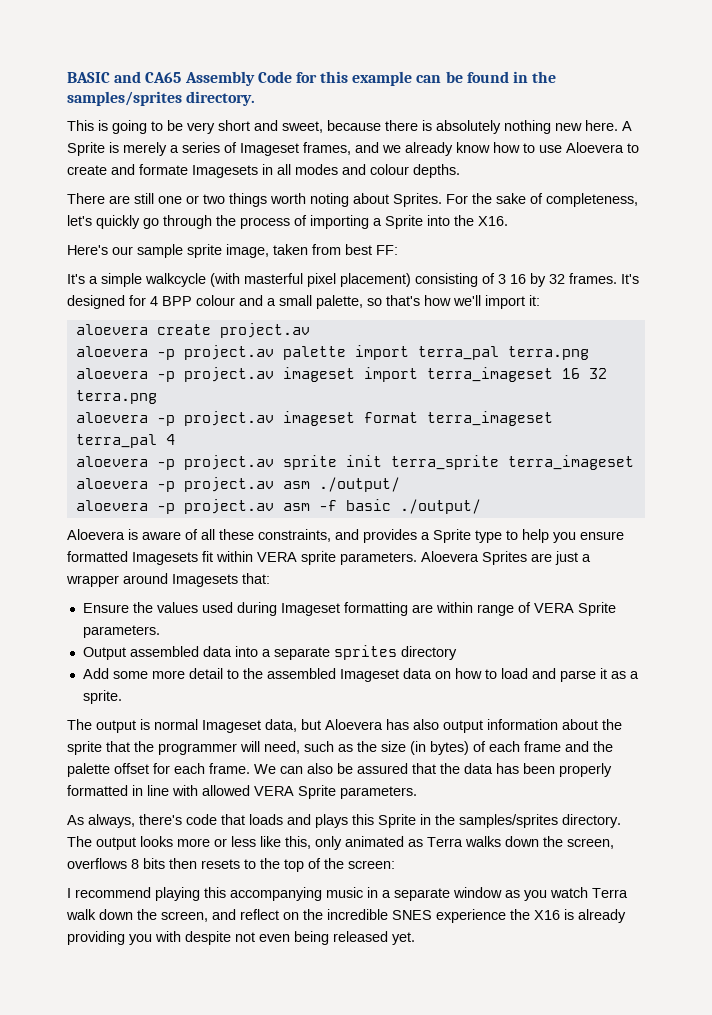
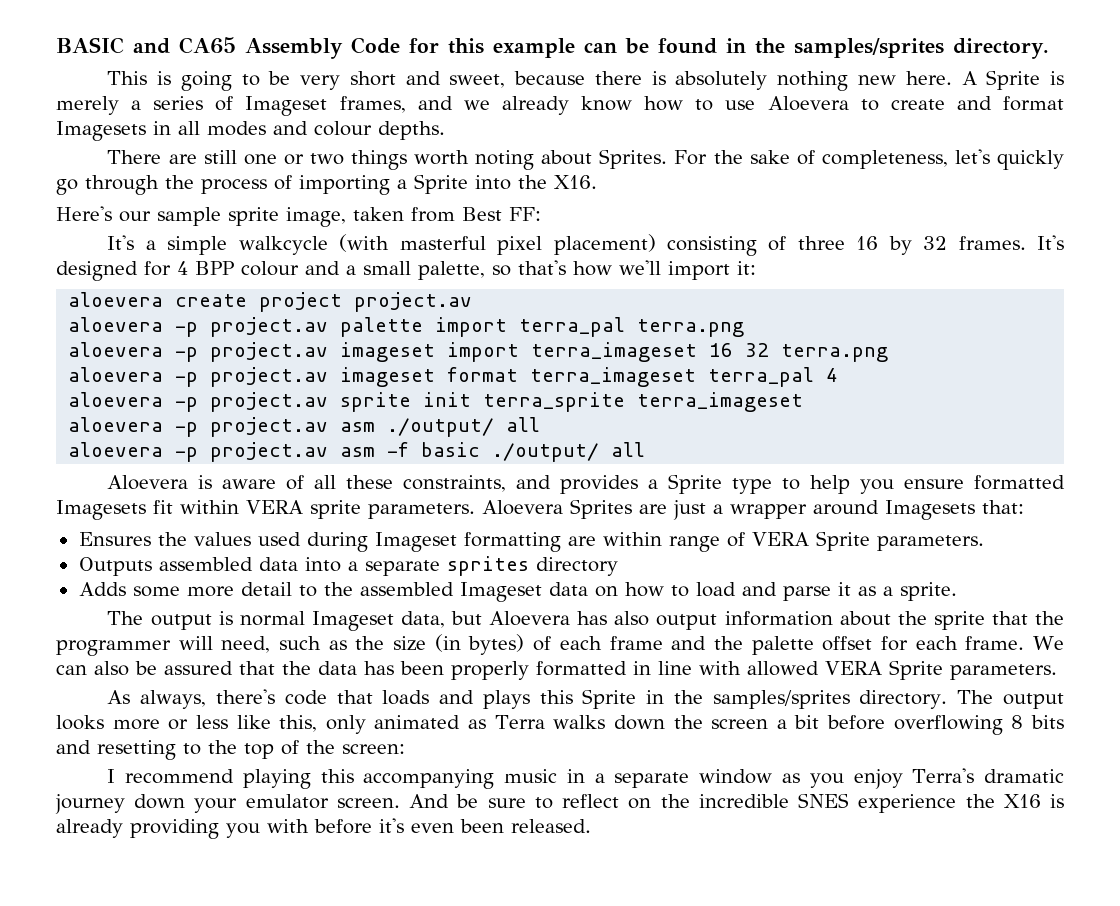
- A Sprite is merely a series of Imageset frames, and we already know how to use Aloevera to create and formate Imagesets in all modes and colour depths.
+ A Sprite is merely a series of Imageset frames, and we already know how to use Aloevera to create and format Imagesets in all modes and colour depths.
- Here's our sample sprite image, taken from best FF:
+ Here's our sample sprite image, taken from Best FF:
- It's a simple walkcycle (with masterful pixel placement) consisting of 3 16 by 32 frames.
+ It's a simple walkcycle (with masterful pixel placement) consisting of three 16 by 32 frames.
- aloevera create project.av
+ aloevera create project project.av
- aloevera -p project.av asm ./output/
+ aloevera -p project.av asm ./output/ all
- aloevera -p project.av asm -f basic ./output/
+ aloevera -p project.av asm -f basic ./output/ all
- Ensure the values used during Imageset formatting are within range of VERA Sprite parameters.
+ Ensures the values used during Imageset formatting are within range of VERA Sprite parameters.
- Output assembled data into a separate sprites directory
+ Outputs assembled data into a separate sprites directory
- Add some more detail to the assembled Imageset data on how to load and parse it as a sprite.
+ Adds some more detail to the assembled Imageset data on how to load and parse it as a sprite.
- The output looks more or less like this, only animated as Terra walks down the screen, overflows 8 bits then resets to the top of the screen:
+ The output looks more or less like this, only animated as Terra walks down the screen a bit before overflowing 8 bits and resetting to the top of the screen:
- I recommend playing this accompanying music in a separate window as you watch Terra walk down the screen, and reflect on the incredible SNES experience the X16 is already providing you with despite not even being released yet.
+ I recommend playing this accompanying music in a separate window as you enjoy Terra's dramatic journey down your emulator screen. And be sure to reflect on the incredible SNES experience the X16 is already providing you with before it's even been released.

